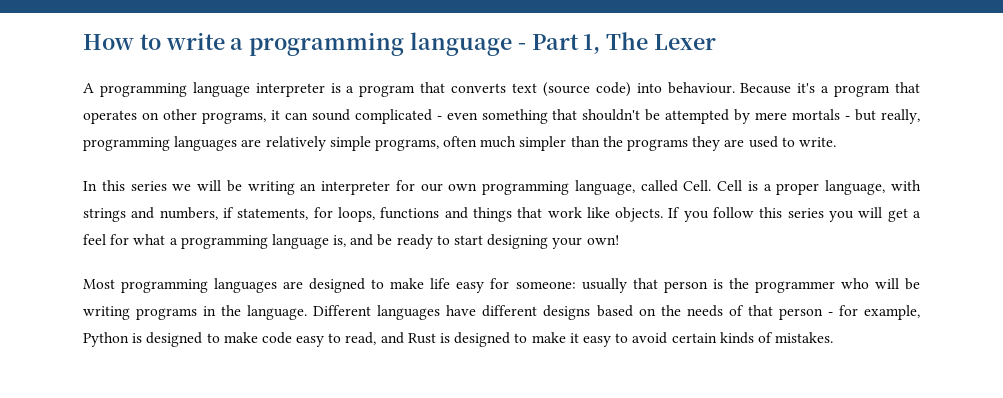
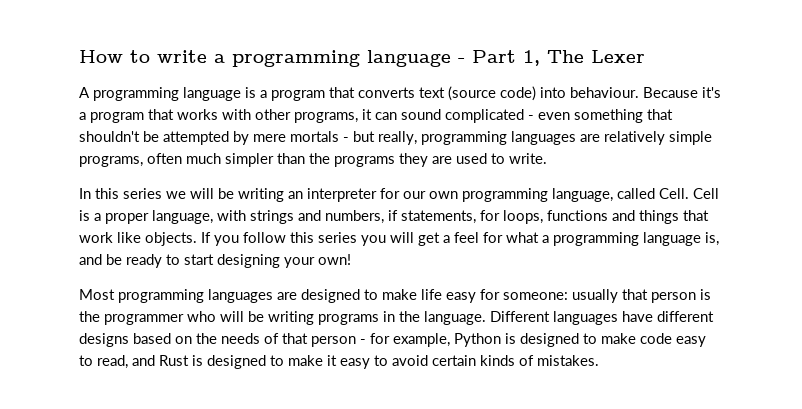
- A programming language interpreter is a program that converts text (source code) into behaviour.
+ A programming language is a program that converts text (source code) into behaviour.
- Because it's a program that operates on other programs, it can sound complicated - even something that shouldn't be attempted by mere mortals - but really, programming languages are relatively simple programs, often much simpler than the programs they are used to write.
+ Because it's a program that works with other programs, it can sound complicated - even something that shouldn't be attempted by mere mortals - but really, programming languages are relatively simple programs, often much simpler than the programs they are used to write.

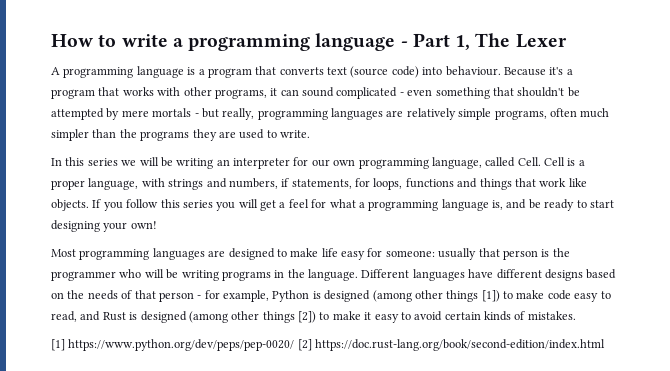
- Different languages have different designs based on the needs of that person - for example, Python is designed to make code easy to read, and Rust is designed to make it easy to avoid certain kinds of mistakes.
+ Different languages have different designs based on the needs of that person - for example, Python is designed (among other things [1]) to make code easy to read, and Rust is designed (among other things [2]) to make it easy to avoid certain kinds of mistakes.
+ [1] https://www.python.org/dev/peps/pep-0020/ [2] https://doc.rust-lang.org/book/second-edition/index.html

